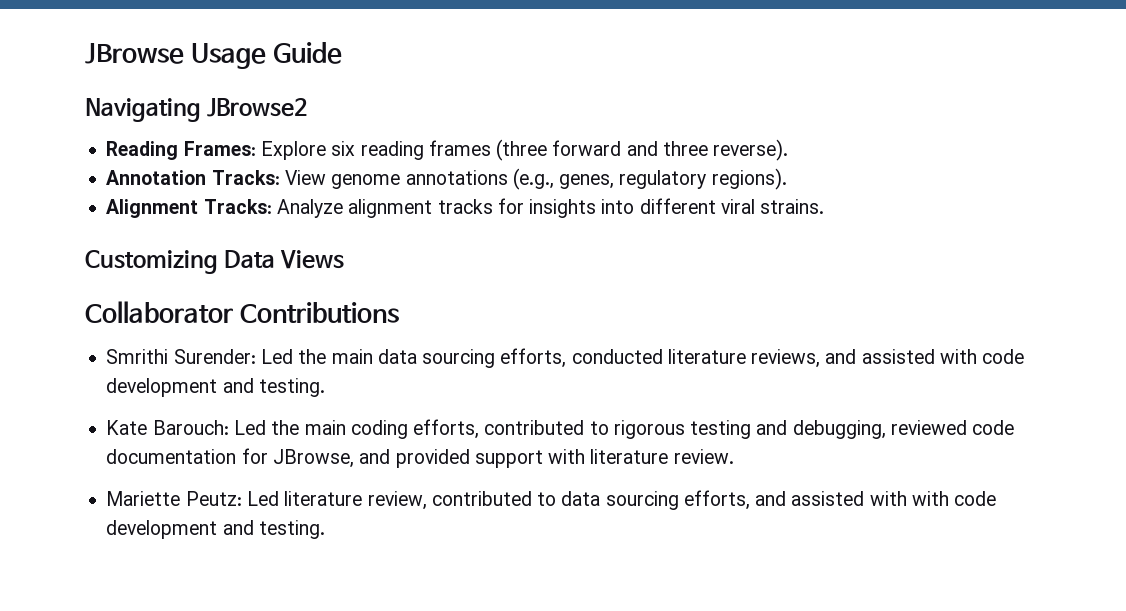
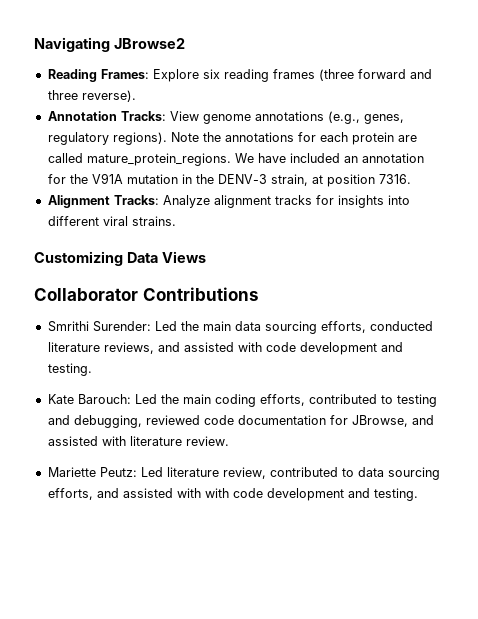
- JBrowse Usage Guide
+ Note the annotations for each protein are called mature_protein_regions. We have included an annotation for the V91A mutation in the DENV-3 strain, at position 7316.
- Kate Barouch: Led the main coding efforts, contributed to rigorous testing and debugging, reviewed code documentation for JBrowse, and provided support with literature review.
+ Kate Barouch: Led the main coding efforts, contributed to testing and debugging, reviewed code documentation for JBrowse, and assisted with literature review.

